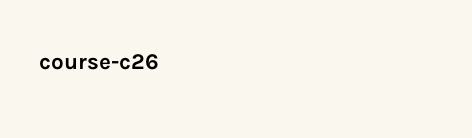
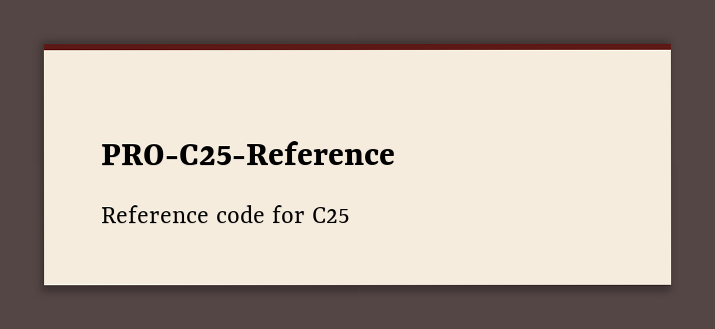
- course-c26
+ PRO-C25-Reference
+ Reference code for C25

